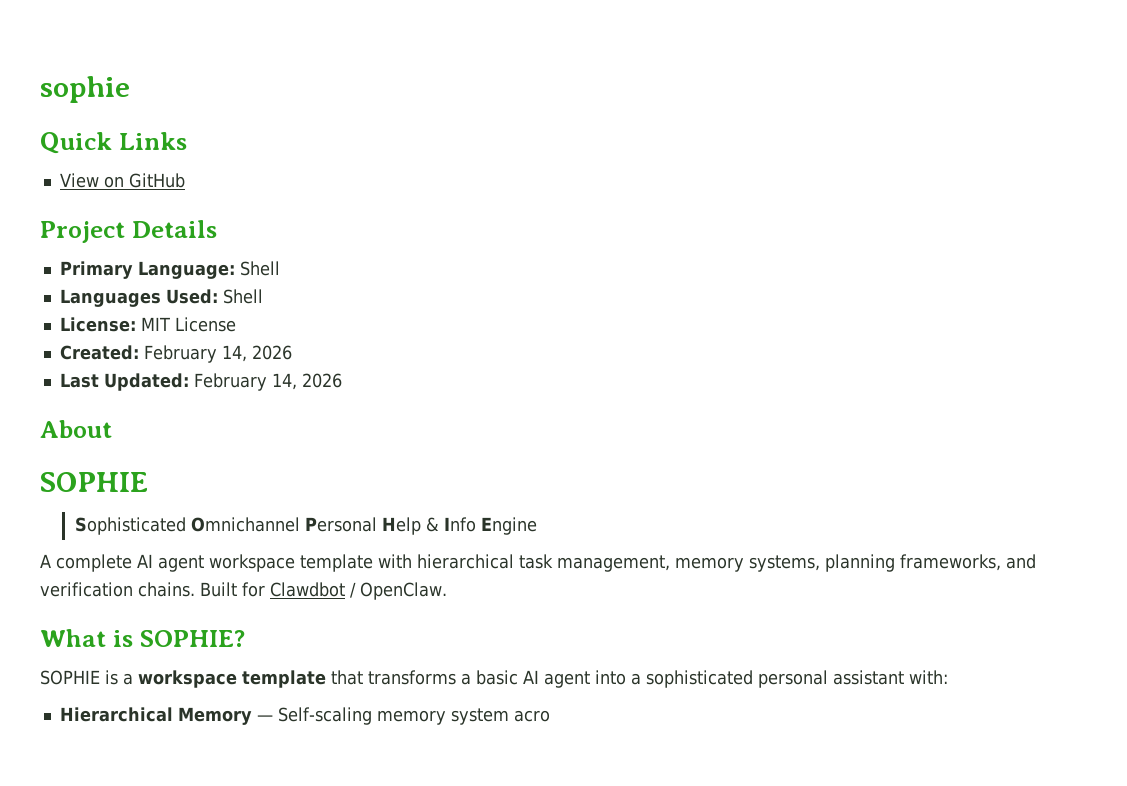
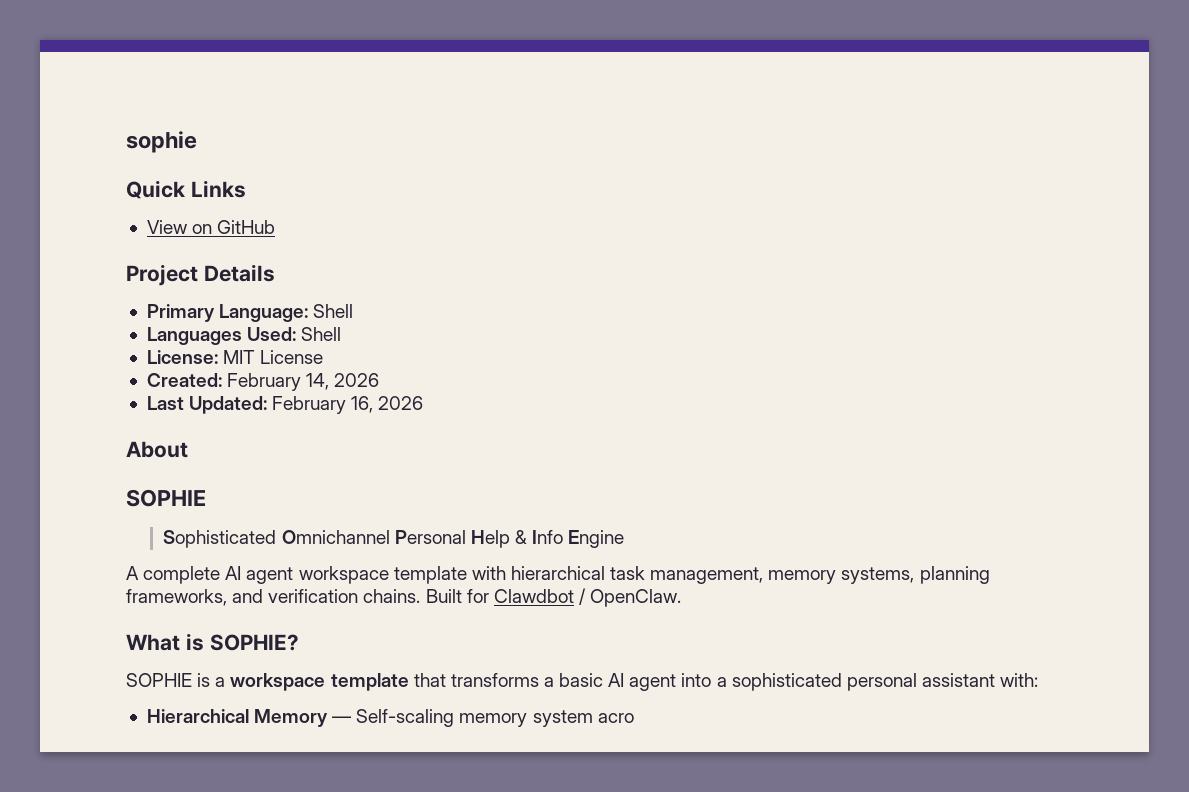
- Last Updated: February 14, 2026
+ Last Updated: February 16, 2026

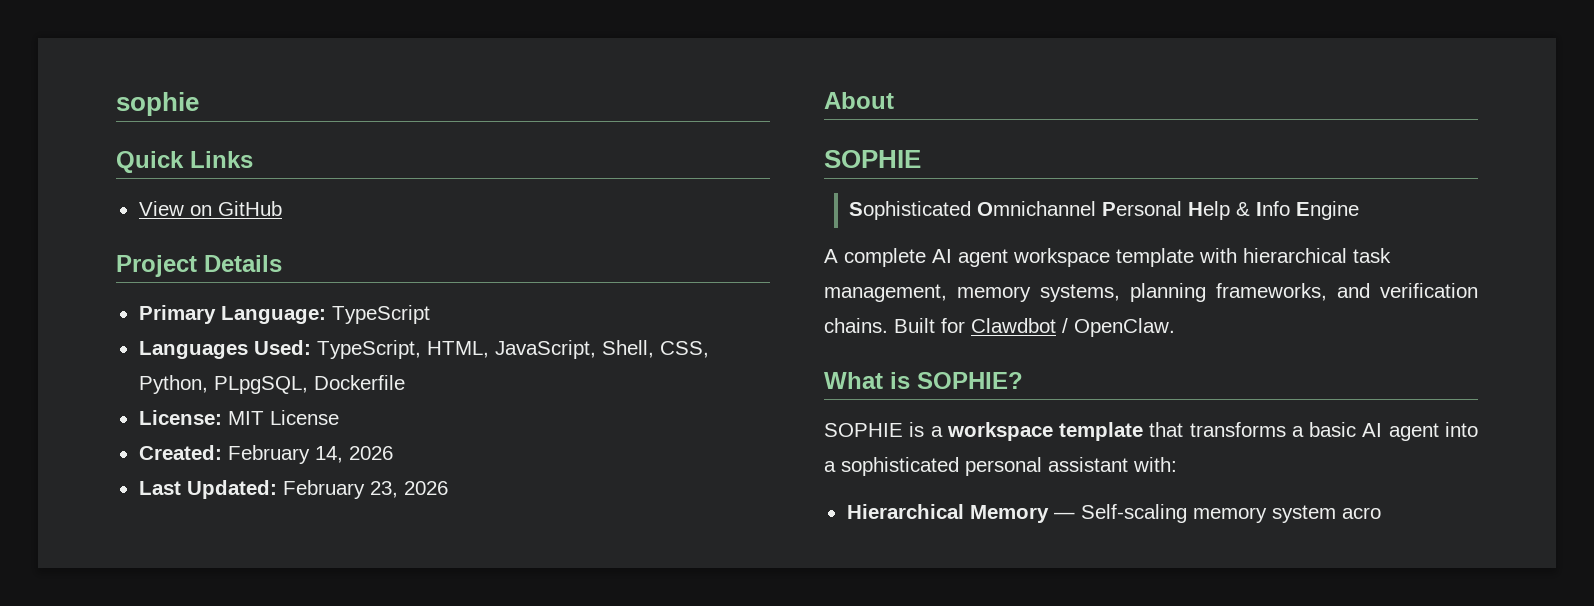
- Primary Language: Shell
+ Primary Language: TypeScript
- Languages Used: Shell
+ Languages Used: TypeScript, HTML, JavaScript, Shell, CSS, Python, PLpgSQL, Dockerfile
- Last Updated: February 16, 2026
+ Last Updated: February 23, 2026

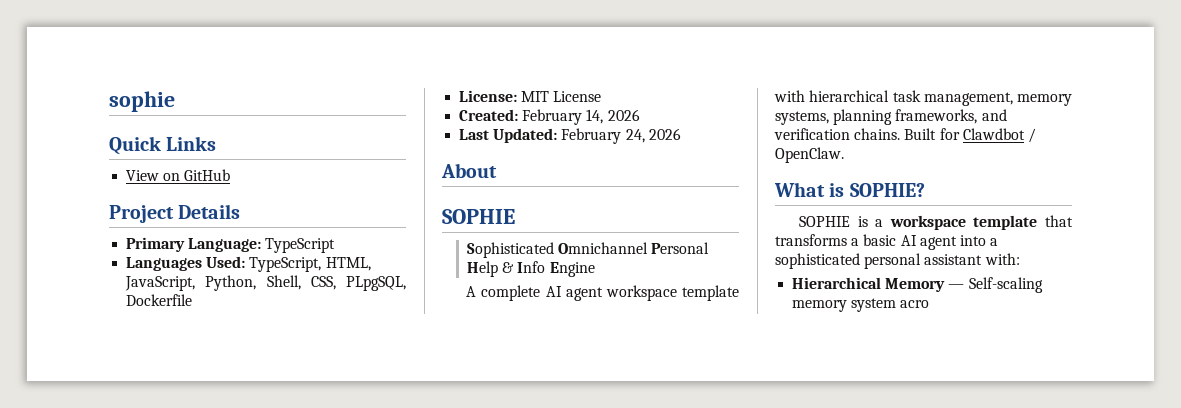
- Languages Used: TypeScript, HTML, JavaScript, Shell, CSS, Python, PLpgSQL, Dockerfile
+ Languages Used: TypeScript, HTML, JavaScript, Python, Shell, CSS, PLpgSQL, Dockerfile
- Last Updated: February 23, 2026
+ Last Updated: February 24, 2026

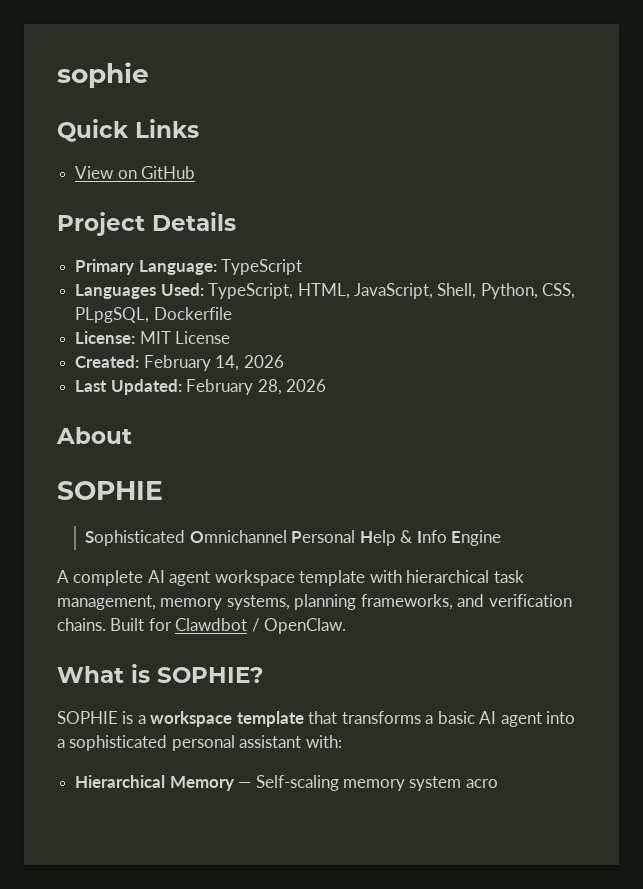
- Languages Used: TypeScript, HTML, JavaScript, Python, Shell, CSS, PLpgSQL, Dockerfile
+ Languages Used: TypeScript, HTML, JavaScript, Shell, Python, CSS, PLpgSQL, Dockerfile
- Last Updated: February 24, 2026
+ Last Updated: February 28, 2026

